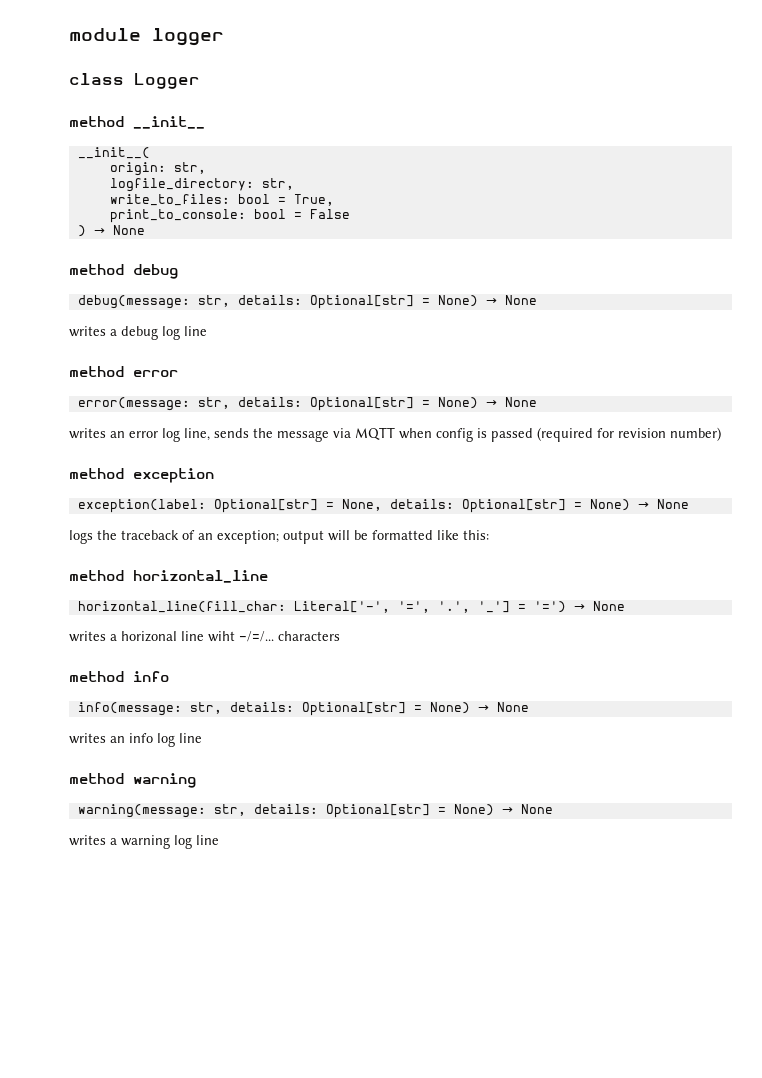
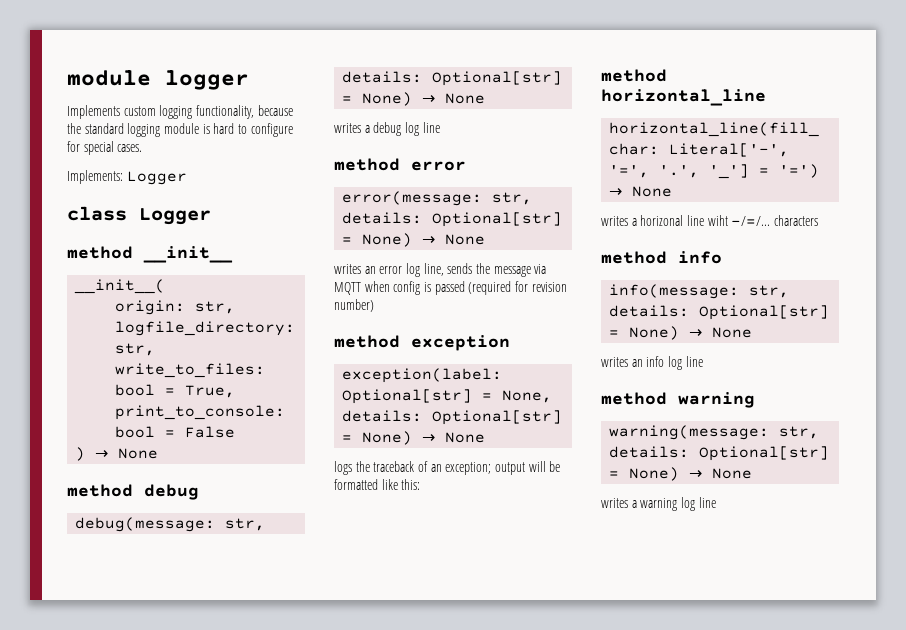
+ Implements custom logging functionality, because the standard logging module is hard to configure for special cases.
+ Implements: Logger

